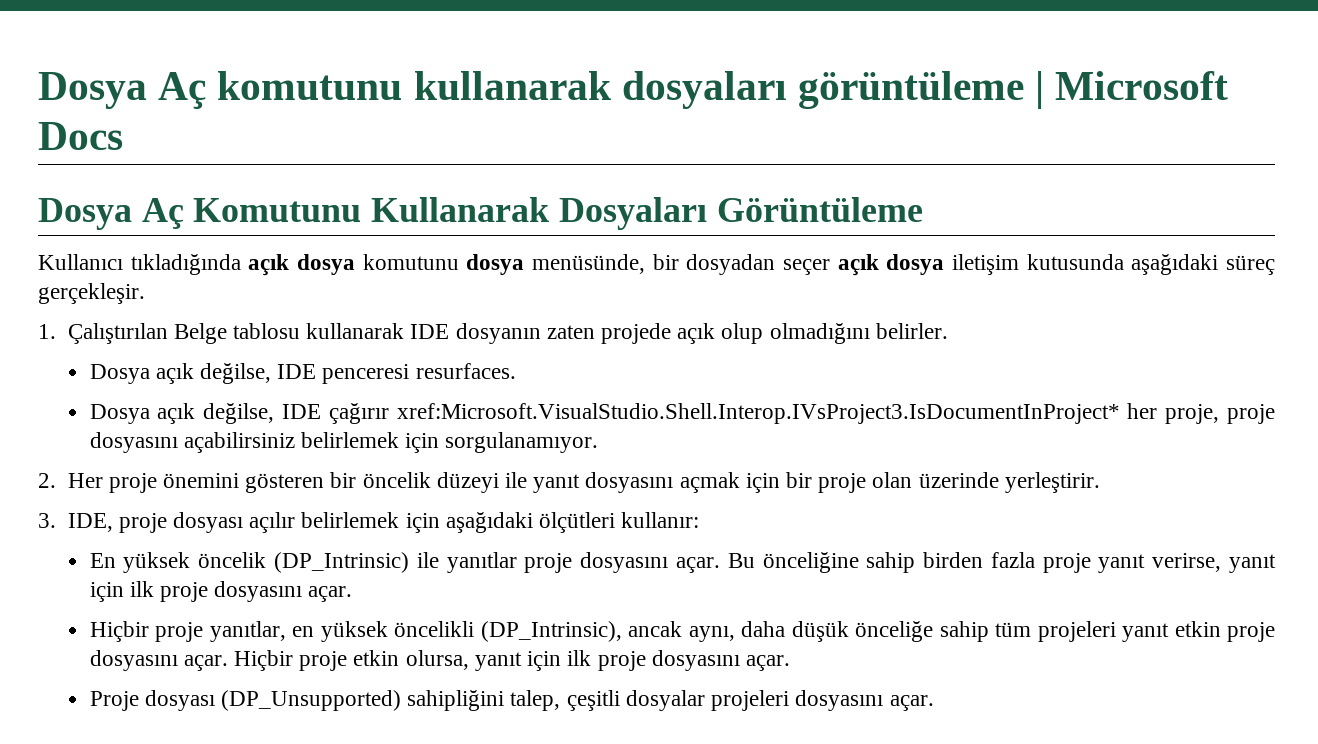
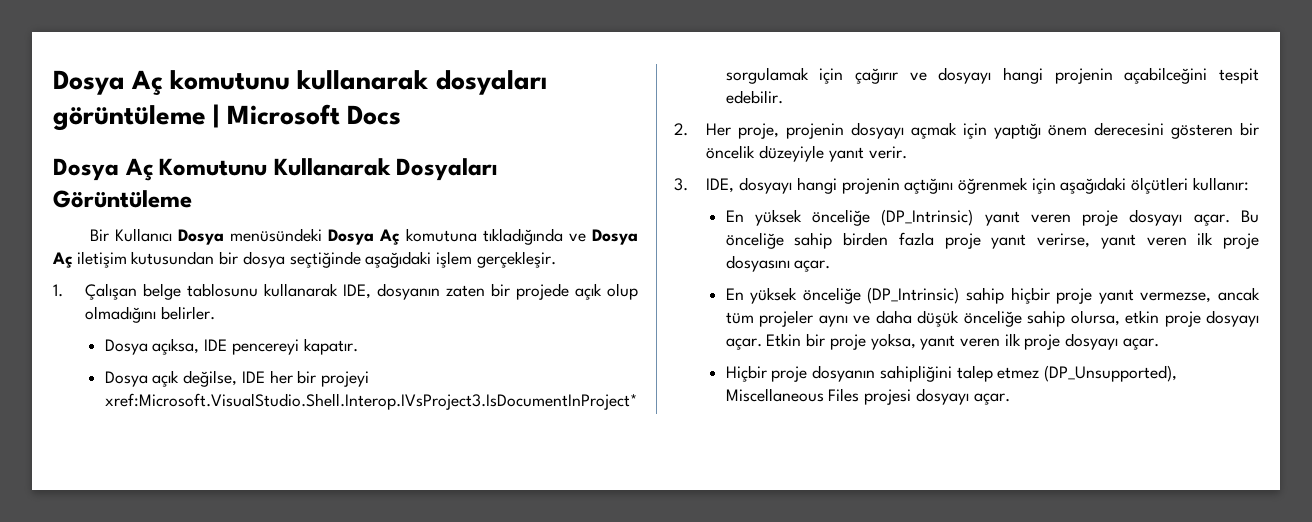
- Kullanıcı tıkladığında açık dosya komutunu dosya menüsünde, bir dosyadan seçer açık dosya iletişim kutusunda aşağıdaki süreç gerçekleşir.
- 1. Çalıştırılan Belge tablosu kullanarak IDE dosyanın zaten projede açık olup olmadığını belirler.
+ Bir Kullanıcı Dosya menüsündeki Dosya Aç komutuna tıkladığında ve Dosya Aç iletişim kutusundan bir dosya seçtiğinde aşağıdaki işlem gerçekleşir.
+ 1. Çalışan belge tablosunu kullanarak IDE, dosyanın zaten bir projede açık olup olmadığını belirler.
- Dosya açık değilse, IDE penceresi resurfaces.
- Dosya açık değilse, IDE çağırır xref:Microsoft.VisualStudio.Shell.Interop.IVsProject3.IsDocumentInProject* her proje, proje dosyasını açabilirsiniz belirlemek için sorgulanamıyor.
- 2. Her proje önemini gösteren bir öncelik düzeyi ile yanıt dosyasını açmak için bir proje olan üzerinde yerleştirir.
- 3. IDE, proje dosyası açılır belirlemek için aşağıdaki ölçütleri kullanır:
+ Dosya açıksa, IDE pencereyi kapatır.
+ Dosya açık değilse, IDE her bir projeyi xref:Microsoft.VisualStudio.Shell.Interop.IVsProject3.IsDocumentInProject* sorgulamak için çağırır ve dosyayı hangi projenin açabilceğini tespit edebilir.
+ 2. Her proje, projenin dosyayı açmak için yaptığı önem derecesini gösteren bir öncelik düzeyiyle yanıt verir.
+ 3. IDE, dosyayı hangi projenin açtığını öğrenmek için aşağıdaki ölçütleri kullanır:
- En yüksek öncelik (DP_Intrinsic) ile yanıtlar proje dosyasını açar.
+ En yüksek önceliğe (DP_Intrinsic) yanıt veren proje dosyayı açar.
- Bu önceliğine sahip birden fazla proje yanıt verirse, yanıt için ilk proje dosyasını açar.
- Hiçbir proje yanıtlar, en yüksek öncelikli (DP_Intrinsic), ancak aynı, daha düşük önceliğe sahip tüm projeleri yanıt etkin proje dosyasını açar. Hiçbir proje etkin olursa, yanıt için ilk proje dosyasını açar.
- Proje dosyası (DP_Unsupported) sahipliğini talep, çeşitli dosyalar projeleri dosyasını açar.
+ Bu önceliğe sahip birden fazla proje yanıt verirse, yanıt veren ilk proje dosyasını açar.
+ En yüksek önceliğe (DP_Intrinsic) sahip hiçbir proje yanıt vermezse, ancak tüm projeler aynı ve daha düşük önceliğe sahip olursa, etkin proje dosyayı açar. Etkin bir proje yoksa, yanıt veren ilk proje dosyayı açar.
+ Hiçbir proje dosyanın sahipliğini talep etmez (DP_Unsupported), Miscellaneous Files projesi dosyayı açar.

